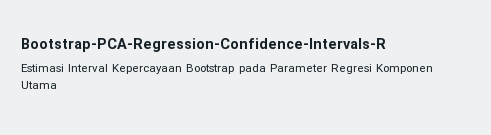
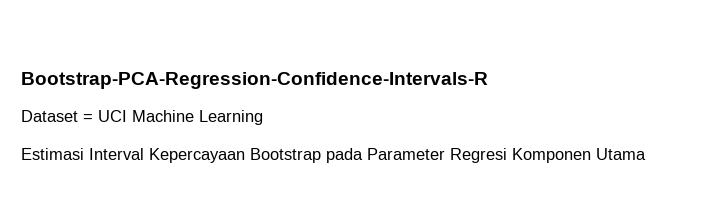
+ Dataset = UCI Machine Learning

